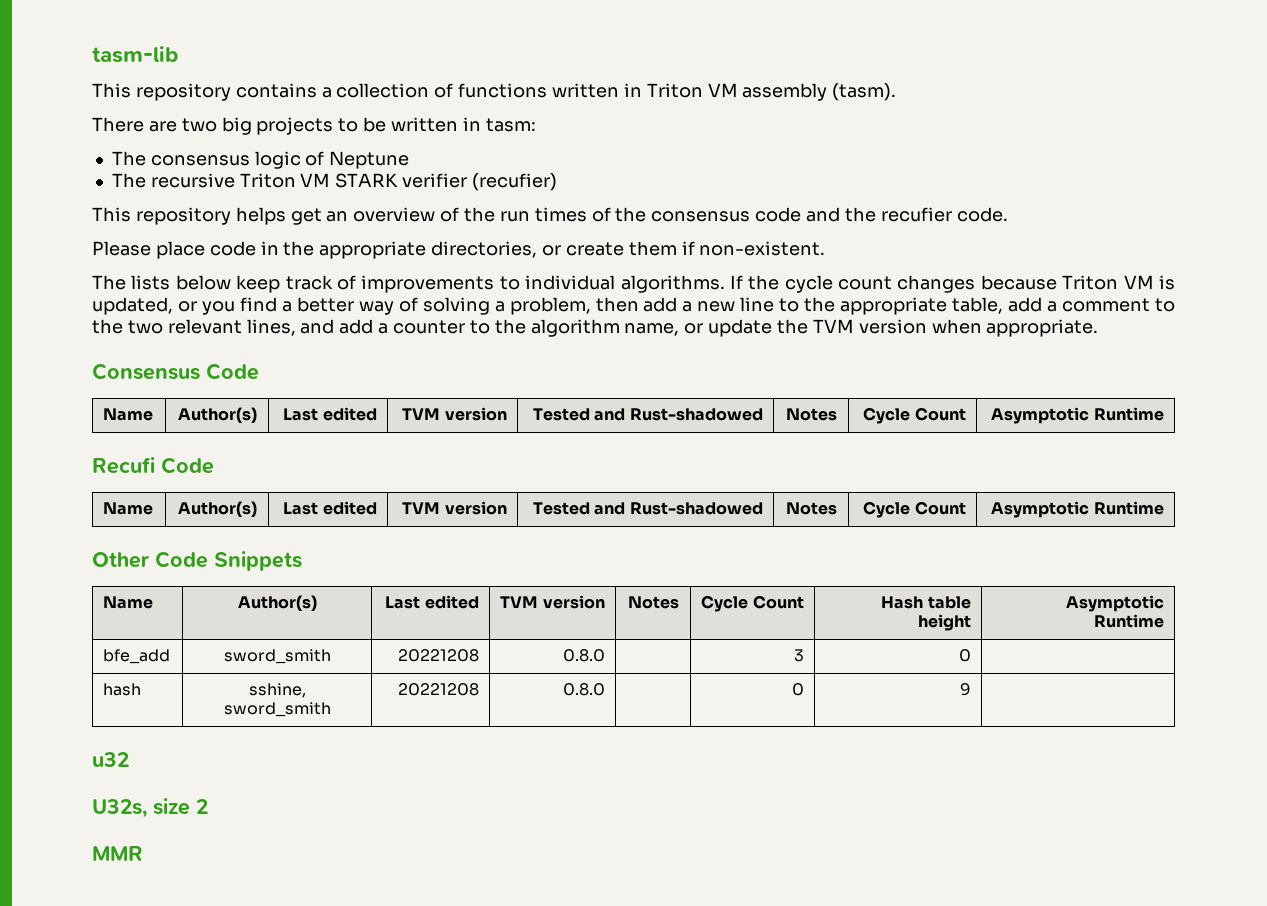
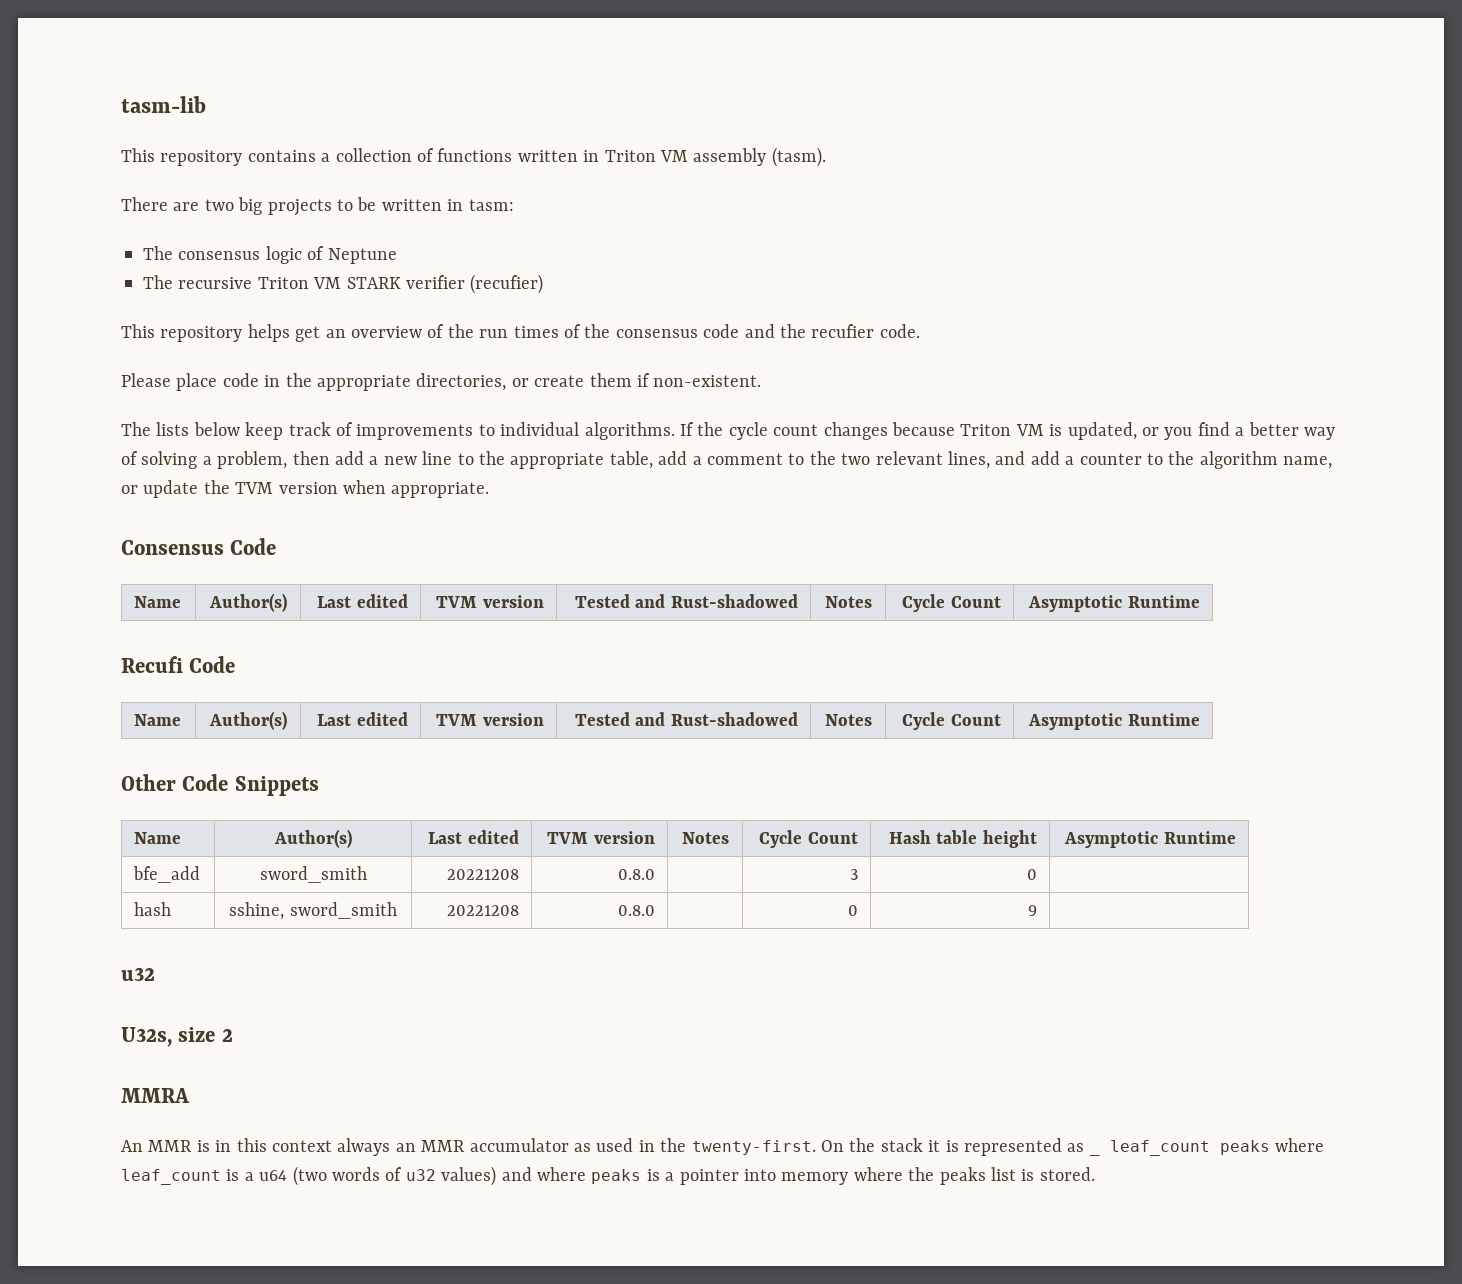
- MMR
+ MMRA
+ An MMR is in this context always an MMR accumulator as used in the twenty-first. On the stack it is represented as _ leaf_count peaks where leaf_count is a u64 (two words of u32 values) and where peaks is a pointer into memory where the peaks list is stored.

